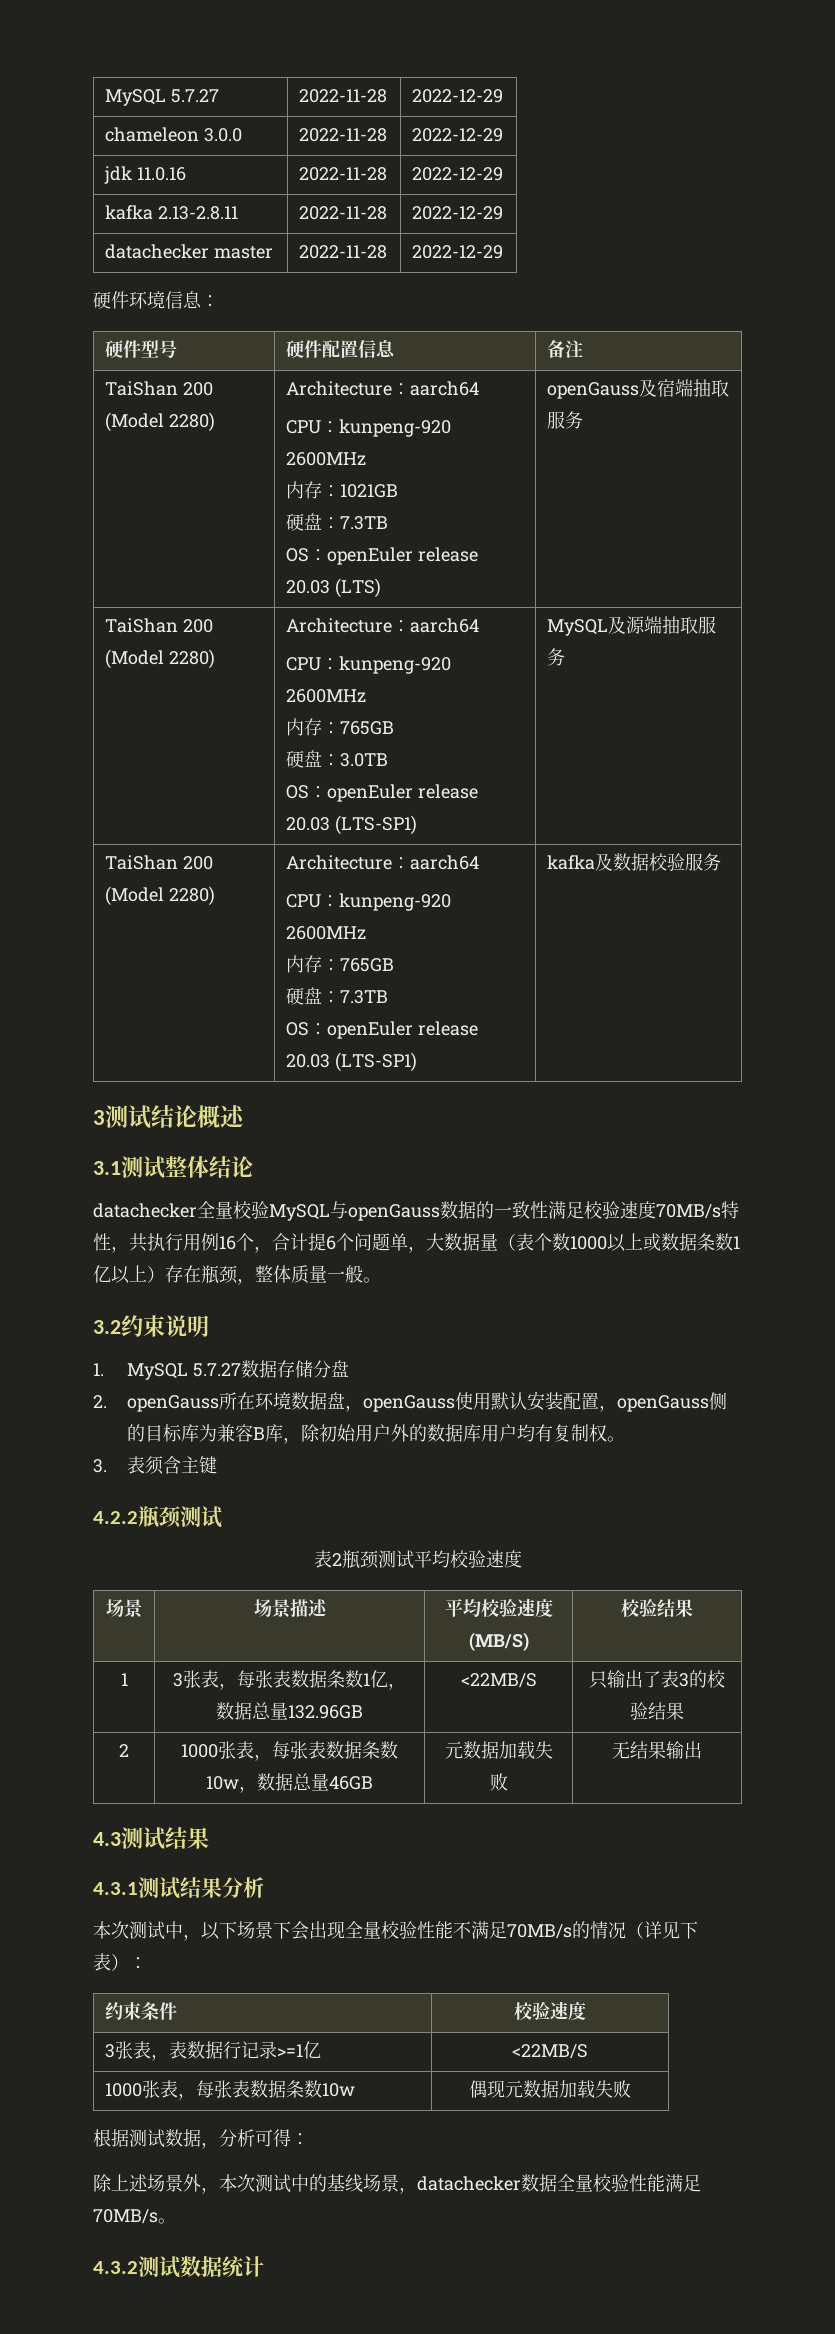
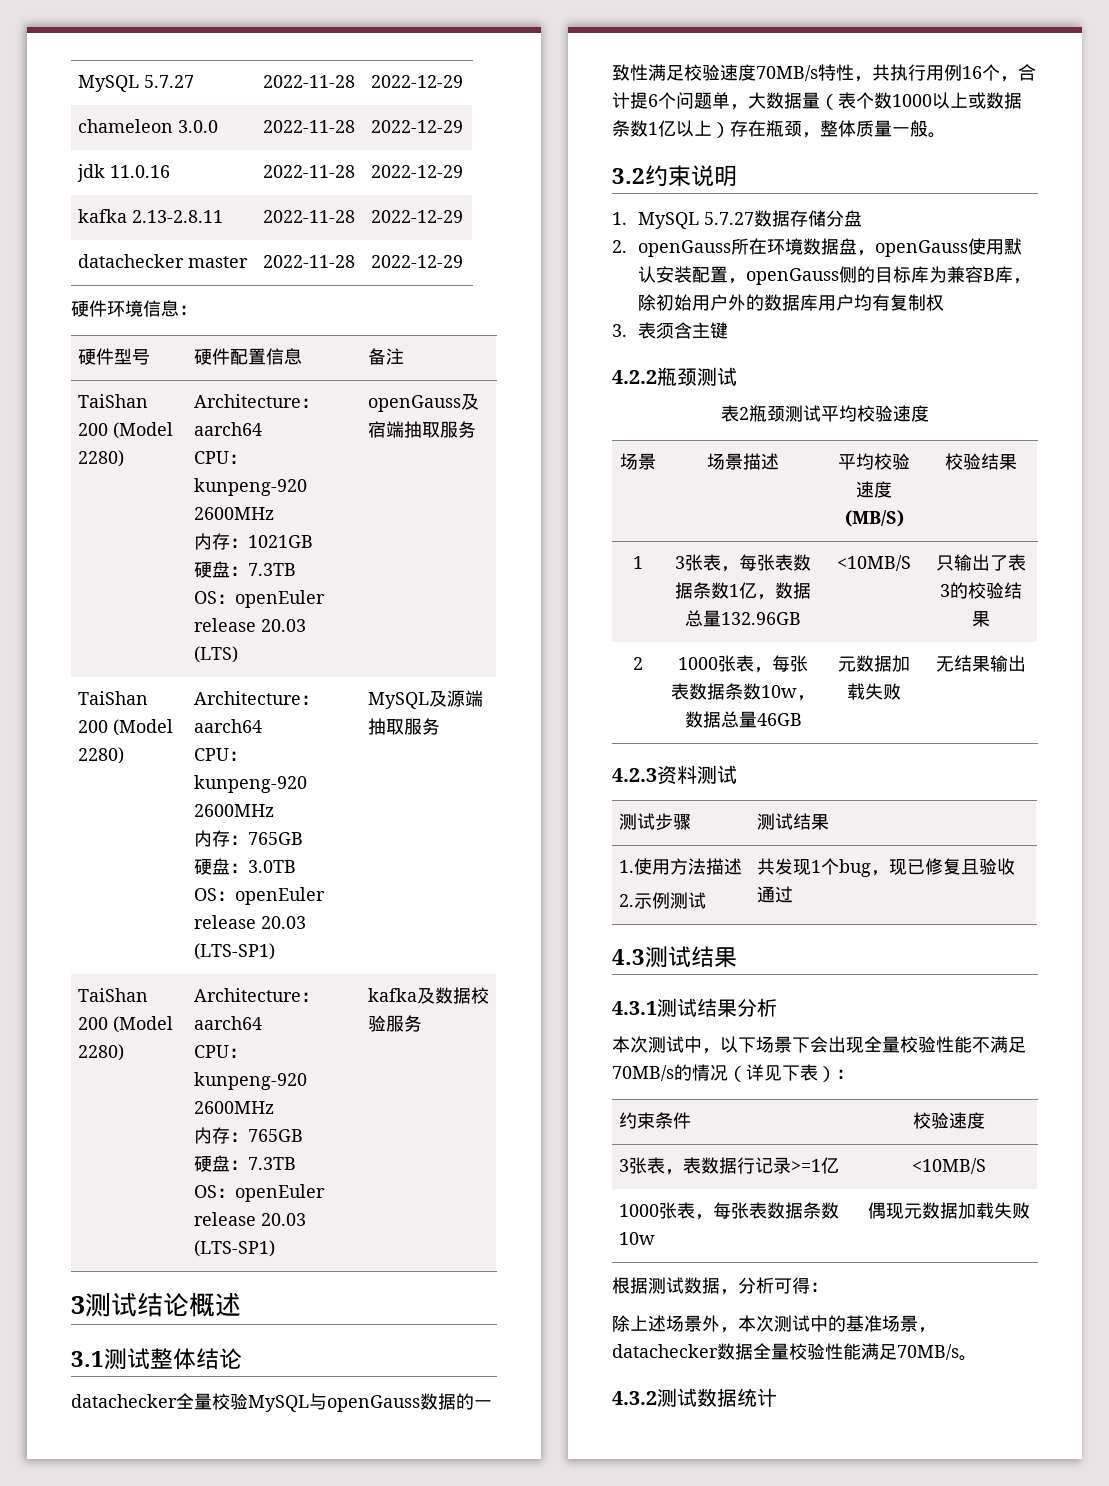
- 2. openGauss所在环境数据盘，openGauss使用默认安装配置，openGauss侧的目标库为兼容B库，除初始用户外的数据库用户均有复制权。
+ 2. openGauss所在环境数据盘，openGauss使用默认安装配置，openGauss侧的目标库为兼容B库，除初始用户外的数据库用户均有复制权
- 1 | 3张表，每张表数据条数1亿，数据总量132.96GB | <22MB/S | 只输出了表3的校验结果
+ 1 | 3张表，每张表数据条数1亿，数据总量132.96GB | <10MB/S | 只输出了表3的校验结果
+ 4.2.3资料测试
+ 测试步骤 | 测试结果
+ 1.使用方法描述
+ 2.示例测试 | 共发现1个bug，现已修复且验收通过
- 3张表，表数据行记录>=1亿 | <22MB/S
+ 3张表，表数据行记录>=1亿 | <10MB/S
- 除上述场景外，本次测试中的基线场景，datachecker数据全量校验性能满足70MB/s。
+ 除上述场景外，本次测试中的基准场景，datachecker数据全量校验性能满足70MB/s。

